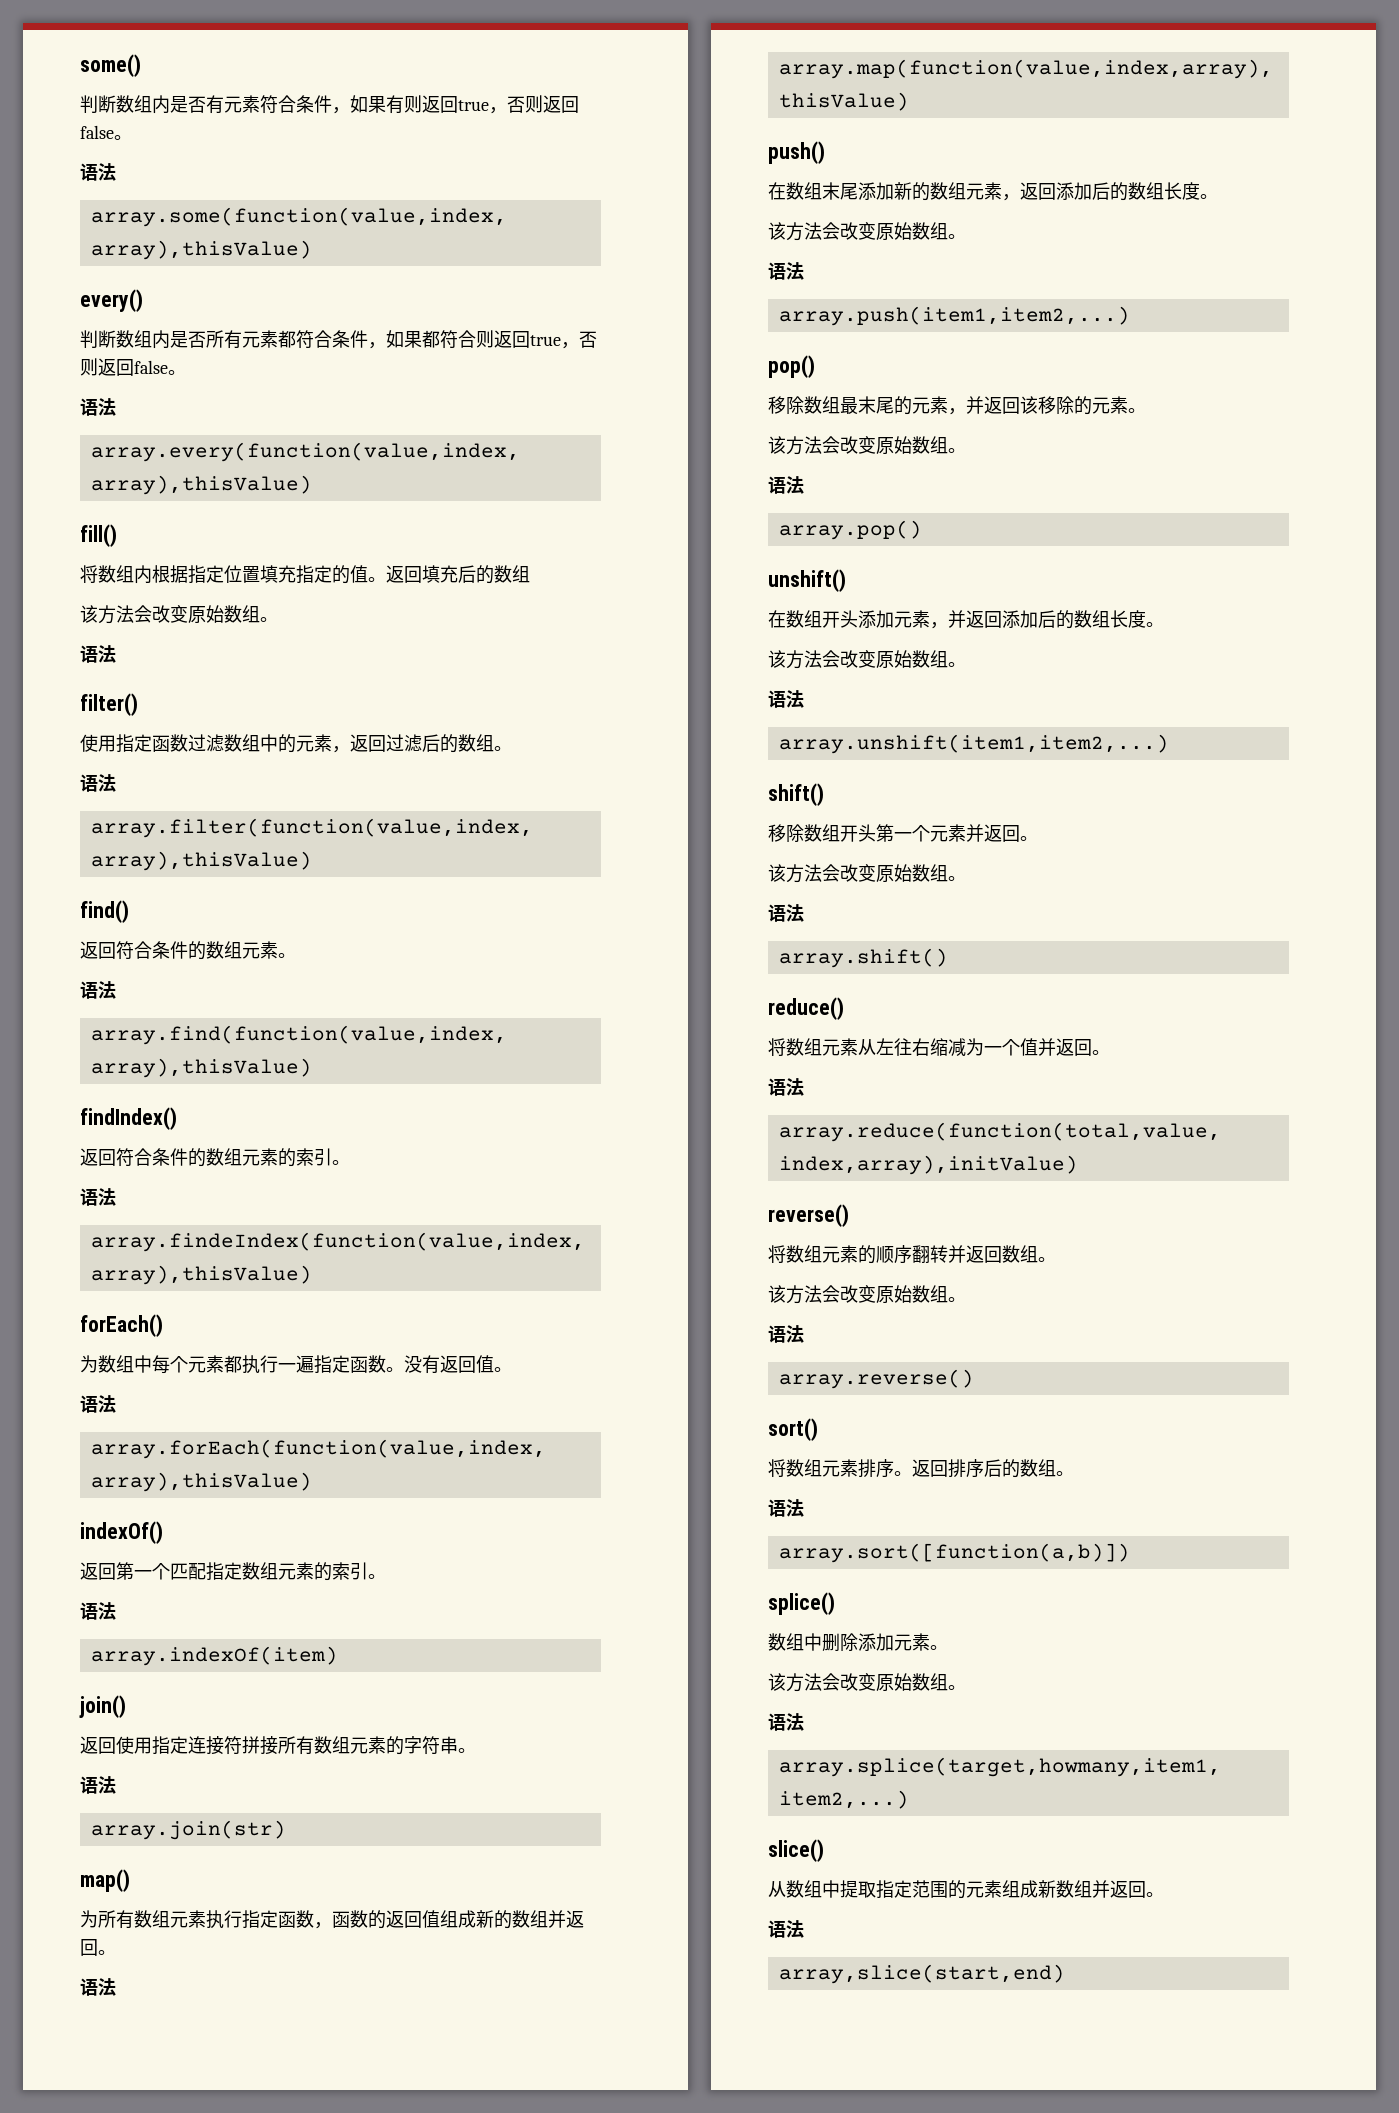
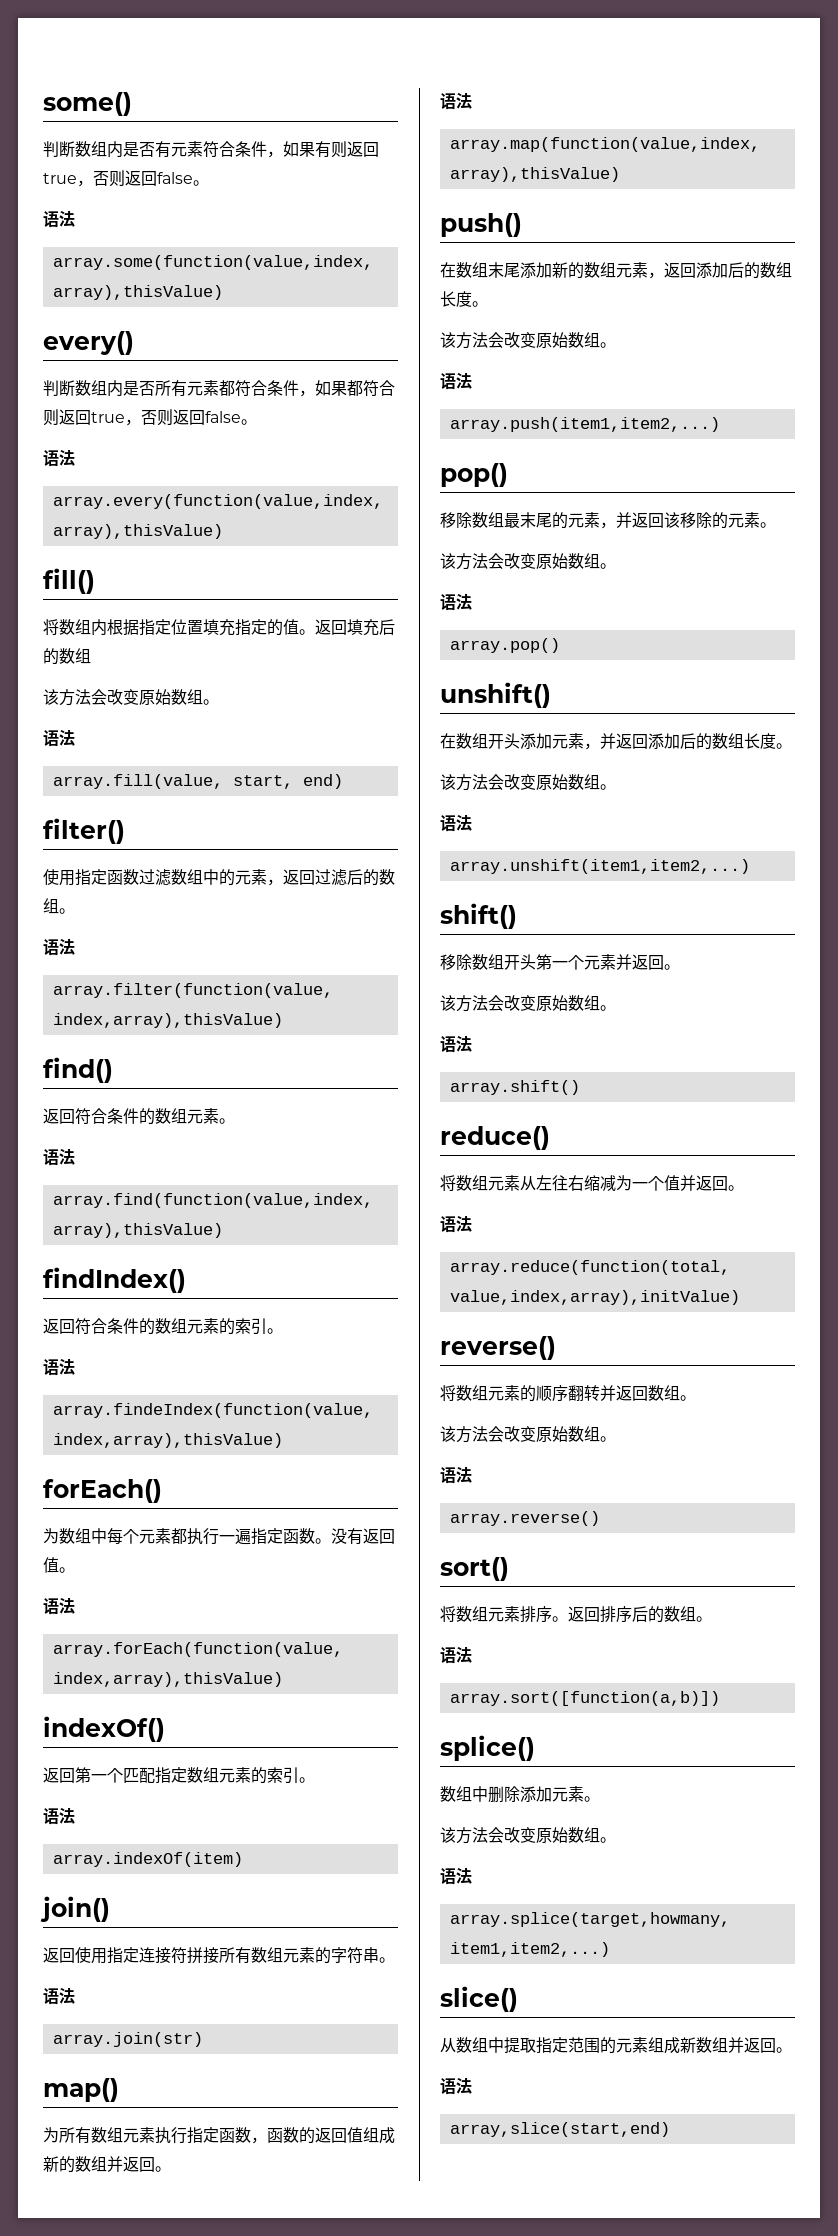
+ array.fill(value, start, end)

